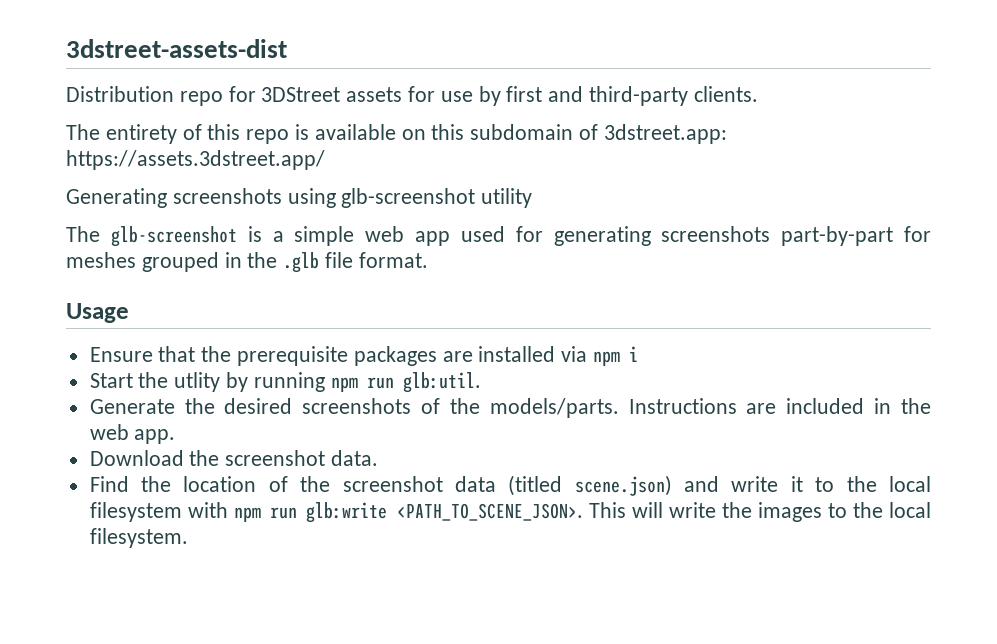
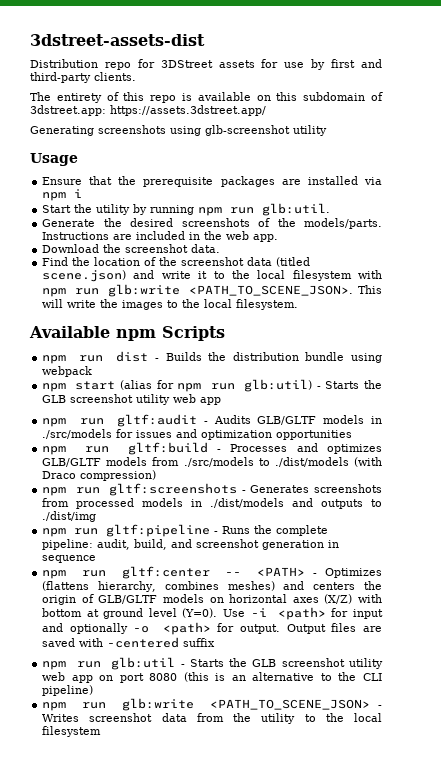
- The glb-screenshot is a simple web app used for generating screenshots part-by-part for meshes grouped in the .glb file format.
- Start the utlity by running npm run glb:util.
+ Start the utility by running npm run glb:util.
+ Available npm Scripts
+ npm run dist - Builds the distribution bundle using webpack
+ npm start (alias for npm run glb:util) - Starts the GLB screenshot utility web app
+ npm run gltf:audit - Audits GLB/GLTF models in ./src/models for issues and optimization opportunities
+ npm run gltf:build - Processes and optimizes GLB/GLTF models from ./src/models to ./dist/models (with Draco compression)
+ npm run gltf:screenshots - Generates screenshots from processed models in ./dist/models and outputs to ./dist/img
+ npm run gltf:pipeline - Runs the complete pipeline: audit, build, and screenshot generation in sequence
+ npm run gltf:center -- <PATH> - Optimizes (flattens hierarchy, combines meshes) and centers the origin of GLB/GLTF models on horizontal axes (X/Z) with bottom at ground level (Y=0). Use -i <path> for input and optionally -o <path> for output. Output files are saved with -centered suffix
+ npm run glb:util - Starts the GLB screenshot utility web app on port 8080 (this is an alternative to the CLI pipeline)
+ npm run glb:write <PATH_TO_SCENE_JSON> - Writes screenshot data from the utility to the local filesystem

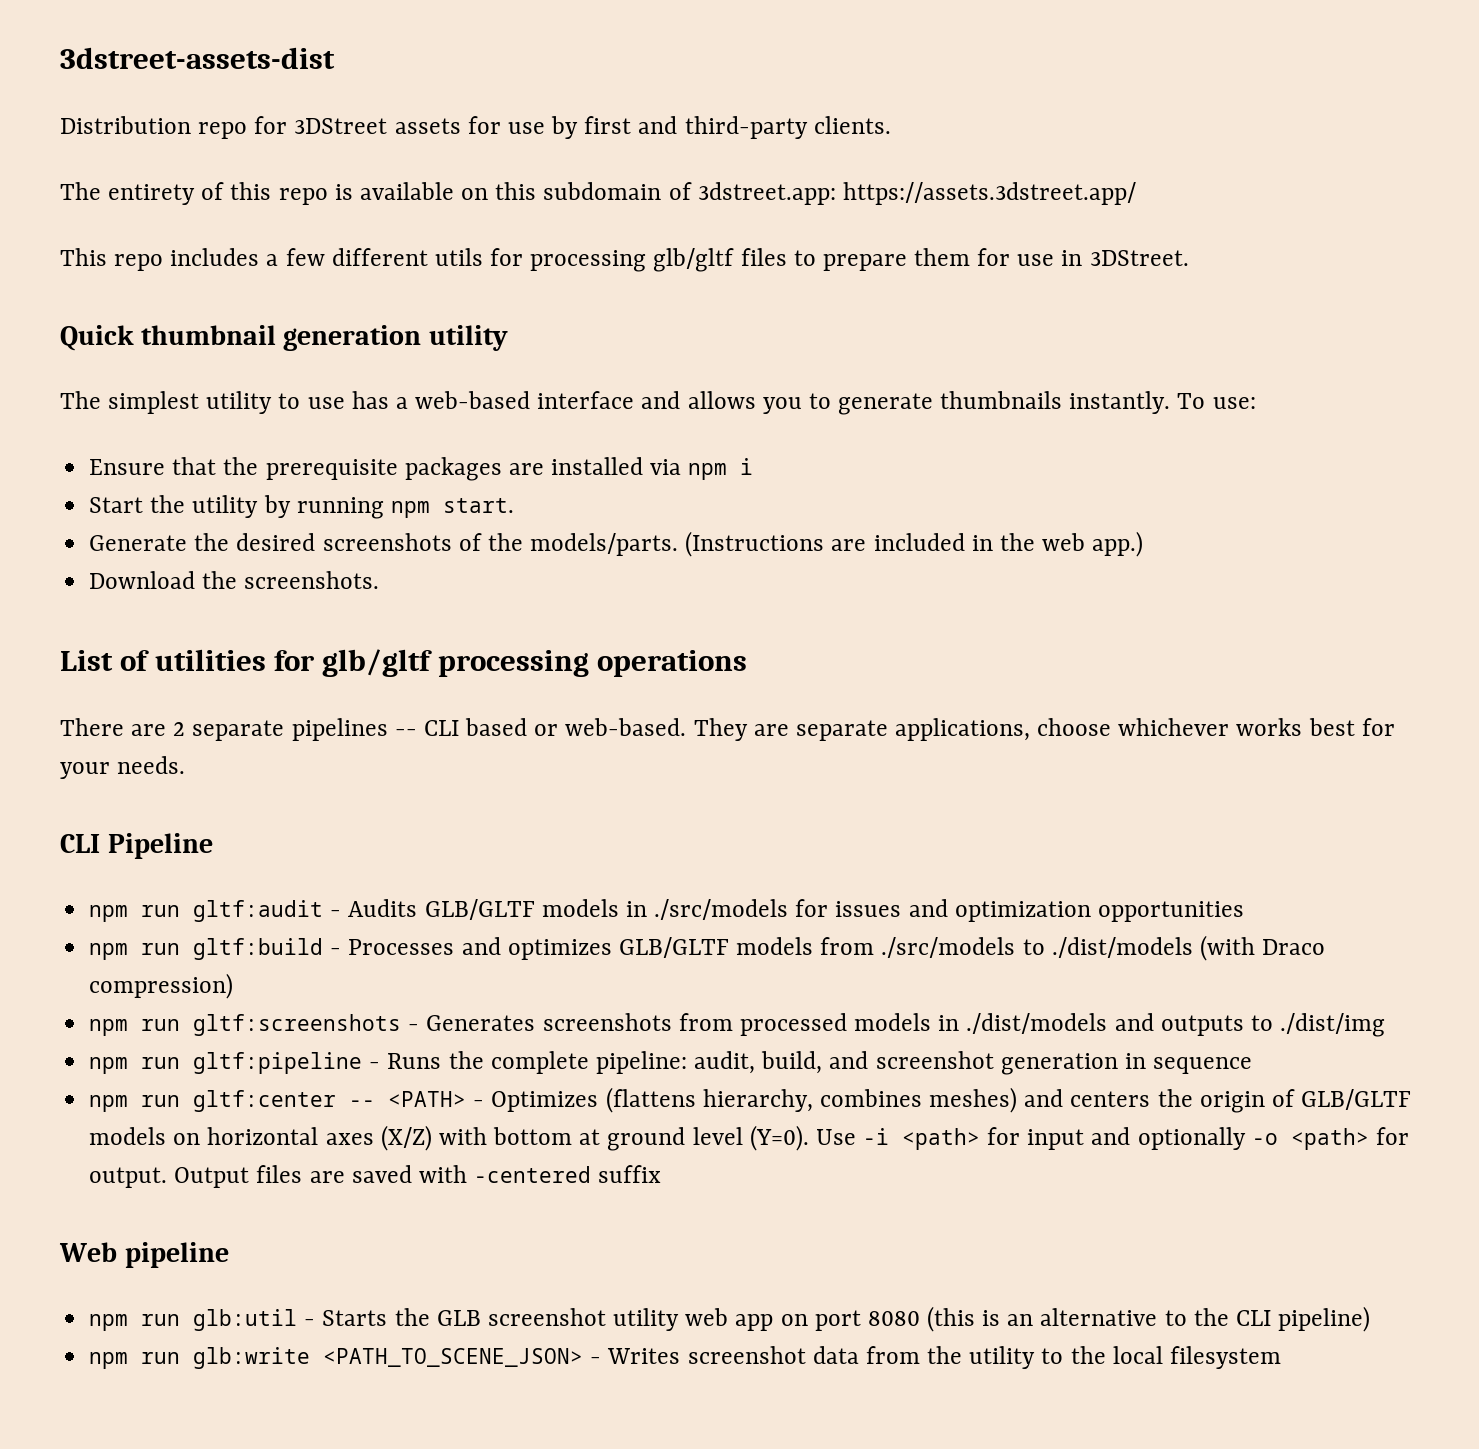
- Generating screenshots using glb-screenshot utility
- Usage
+ This repo includes a few different utils for processing glb/gltf files to prepare them for use in 3DStreet.
+ Quick thumbnail generation utility
+ The simplest utility to use has a web-based interface and allows you to generate thumbnails instantly. To use:
- Start the utility by running npm run glb:util.
+ Start the utility by running npm start.
- Instructions are included in the web app.
+ (Instructions are included in the web app.)
- Download the screenshot data.
- Find the location of the screenshot data (titled scene.json) and write it to the local filesystem with npm run glb:write <PATH_TO_SCENE_JSON>. This will write the images to the local filesystem.
- Available npm Scripts
- npm run dist - Builds the distribution bundle using webpack
- npm start (alias for npm run glb:util) - Starts the GLB screenshot utility web app
+ Download the screenshots.
+ List of utilities for glb/gltf processing operations
+ There are 2 separate pipelines -- CLI based or web-based. They are separate applications, choose whichever works best for your needs.
+ CLI Pipeline
+ Web pipeline

